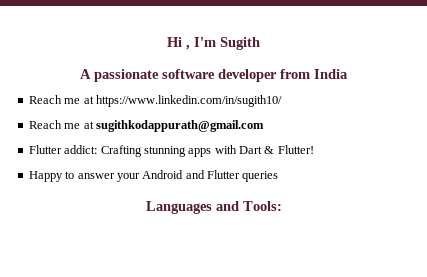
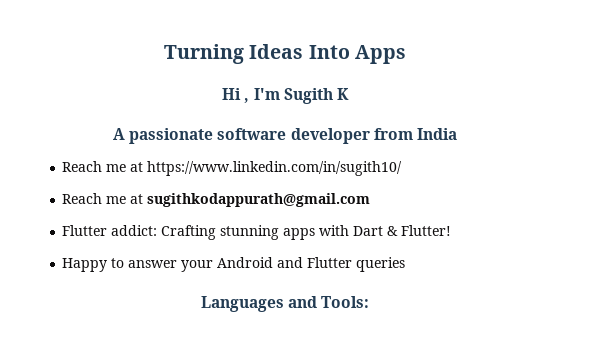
+ Turning Ideas Into Apps
- Hi , I'm Sugith
+ Hi , I'm Sugith K

